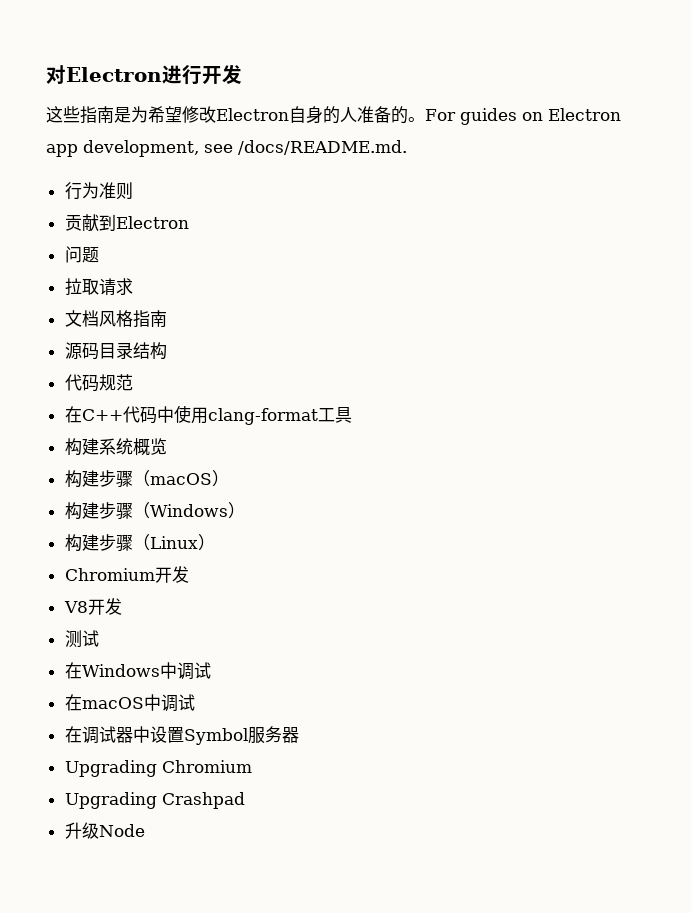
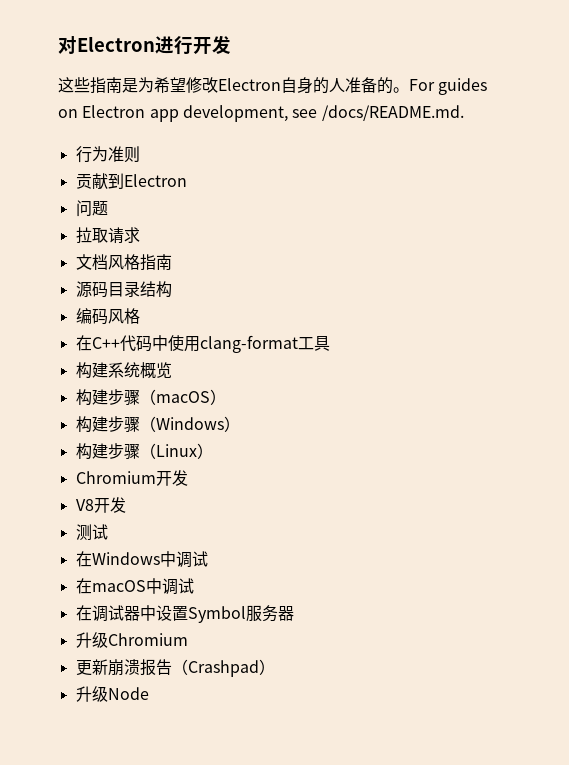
- 代码规范
+ 编码风格
- Upgrading Chromium
+ 升级Chromium
- Upgrading Crashpad
+ 更新崩溃报告（Crashpad）

